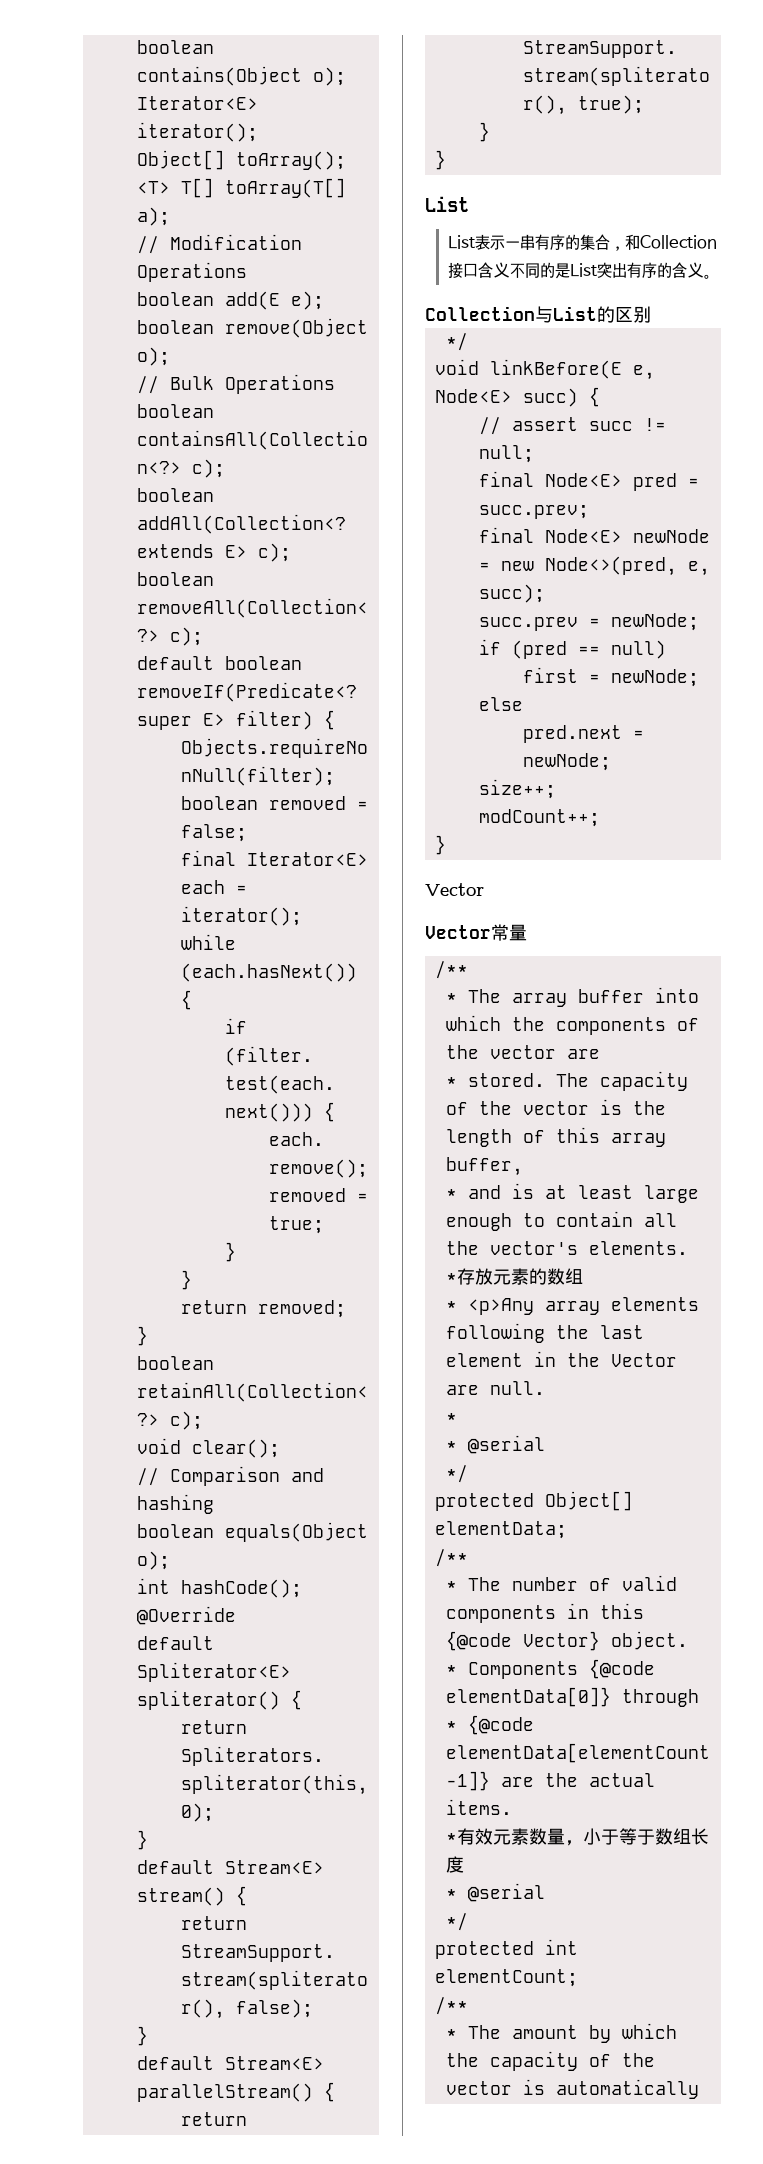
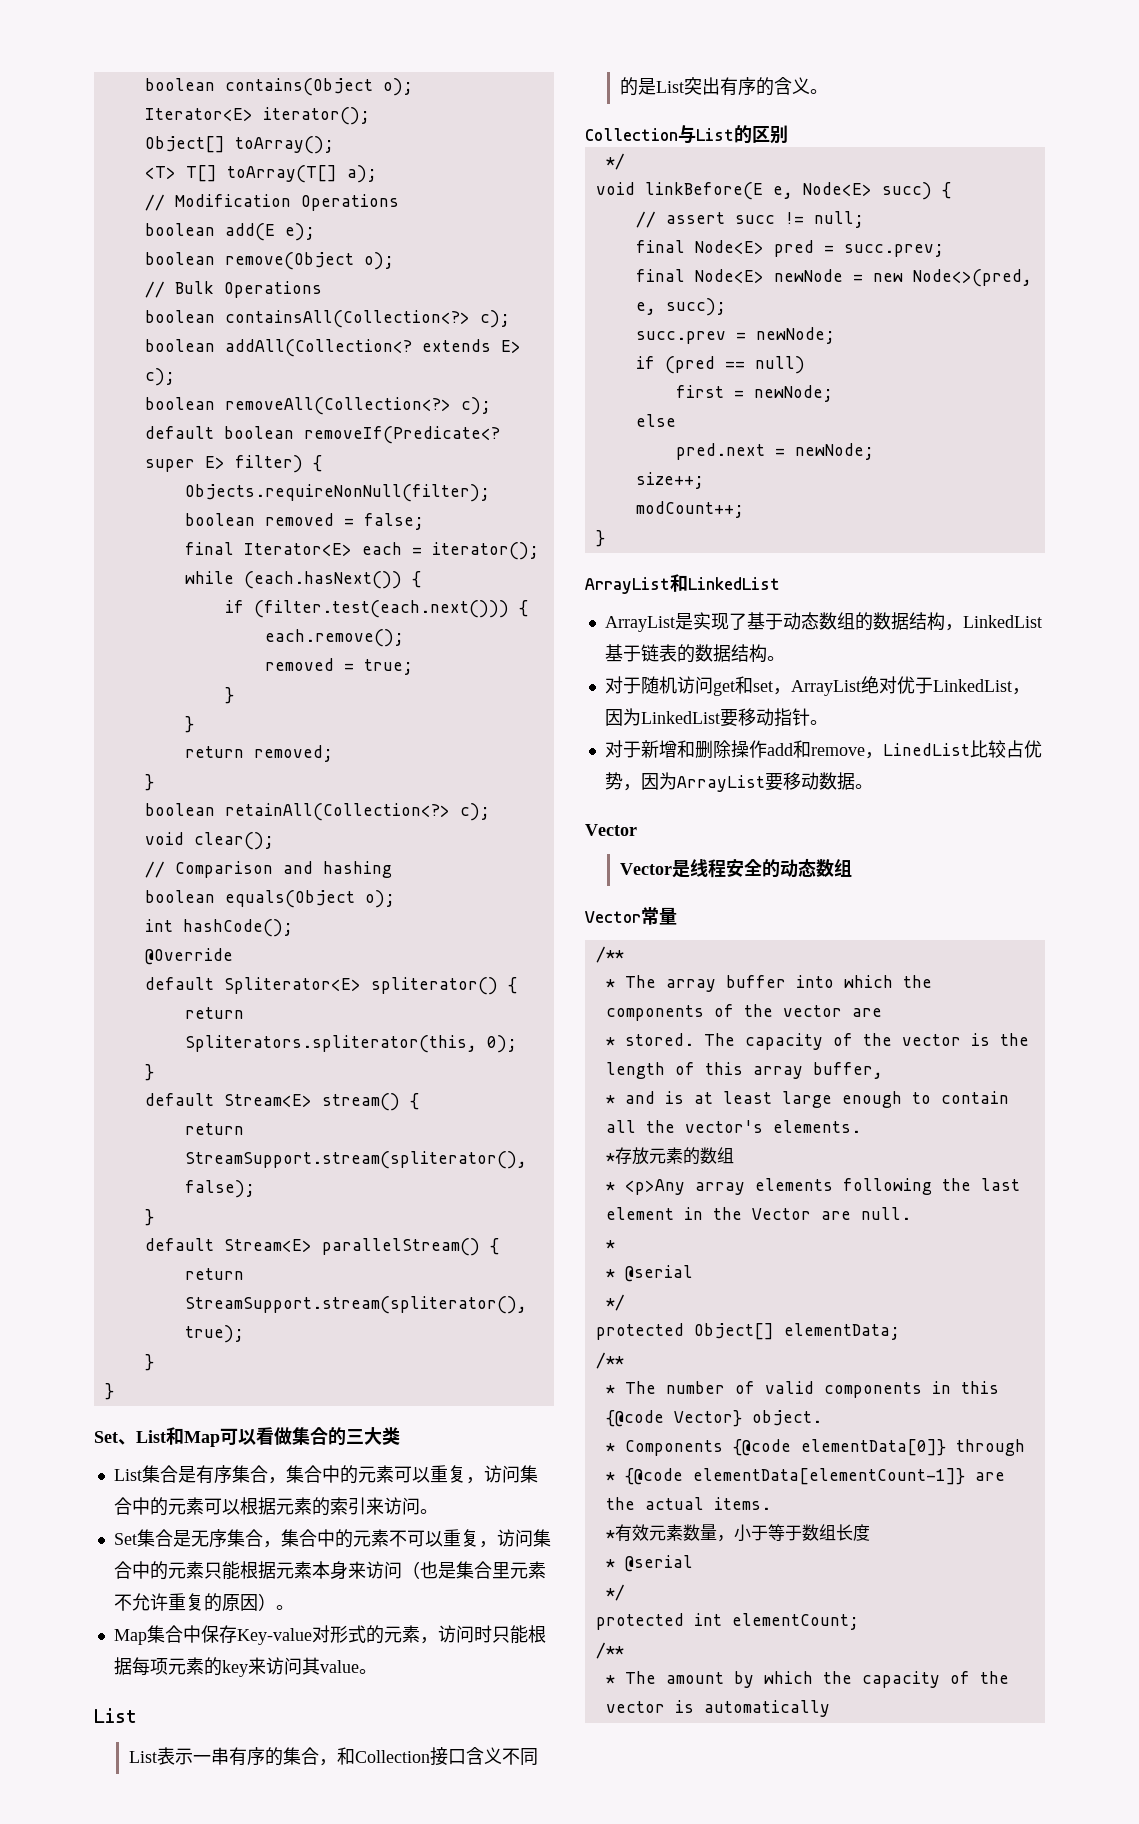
+ Set、List和Map可以看做集合的三大类
+ List集合是有序集合，集合中的元素可以重复，访问集合中的元素可以根据元素的索引来访问。
+ Set集合是无序集合，集合中的元素不可以重复，访问集合中的元素只能根据元素本身来访问（也是集合里元素不允许重复的原因）。
+ Map集合中保存Key-value对形式的元素，访问时只能根据每项元素的key来访问其value。
  modCount++;
  }
+ ArrayList和LinkedList
+ ArrayList是实现了基于动态数组的数据结构，LinkedList基于链表的数据结构。
+ 对于随机访问get和set，ArrayList绝对优于LinkedList，因为LinkedList要移动指针。
+ 对于新增和删除操作add和remove，LinedList比较占优势，因为ArrayList要移动数据。
  Vector
+ Vector是线程安全的动态数组

